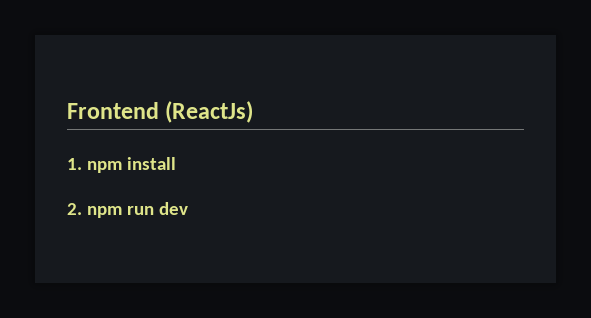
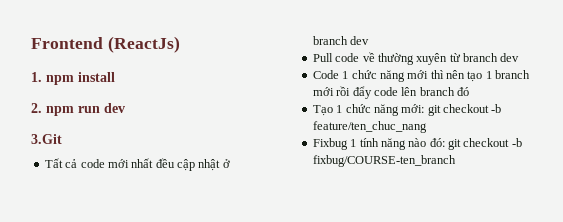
+ 3.Git
+ Tất cả code mới nhất đều cập nhật ở branch dev
+ Pull code về thường xuyên từ branch dev
+ Code 1 chức năng mới thì nên tạo 1 branch mới rồi đẩy code lên branch đó
+ Tạo 1 chức năng mới: git checkout -b feature/ten_chuc_nang
+ Fixbug 1 tính năng nào đó: git checkout -b fixbug/COURSE-ten_branch

